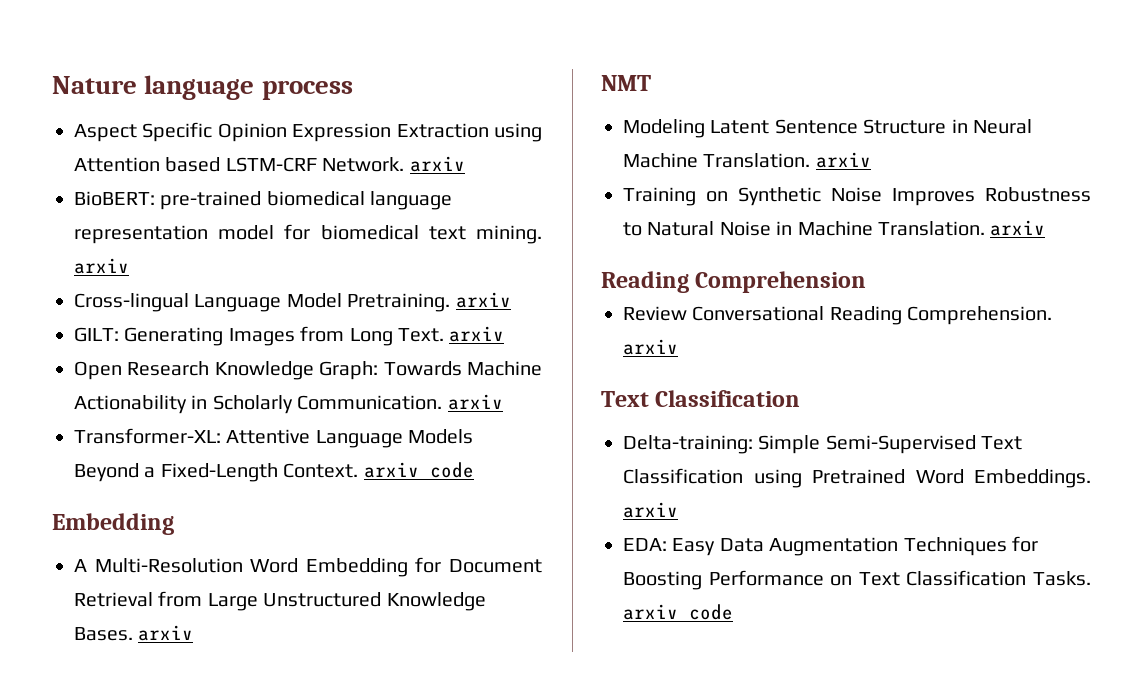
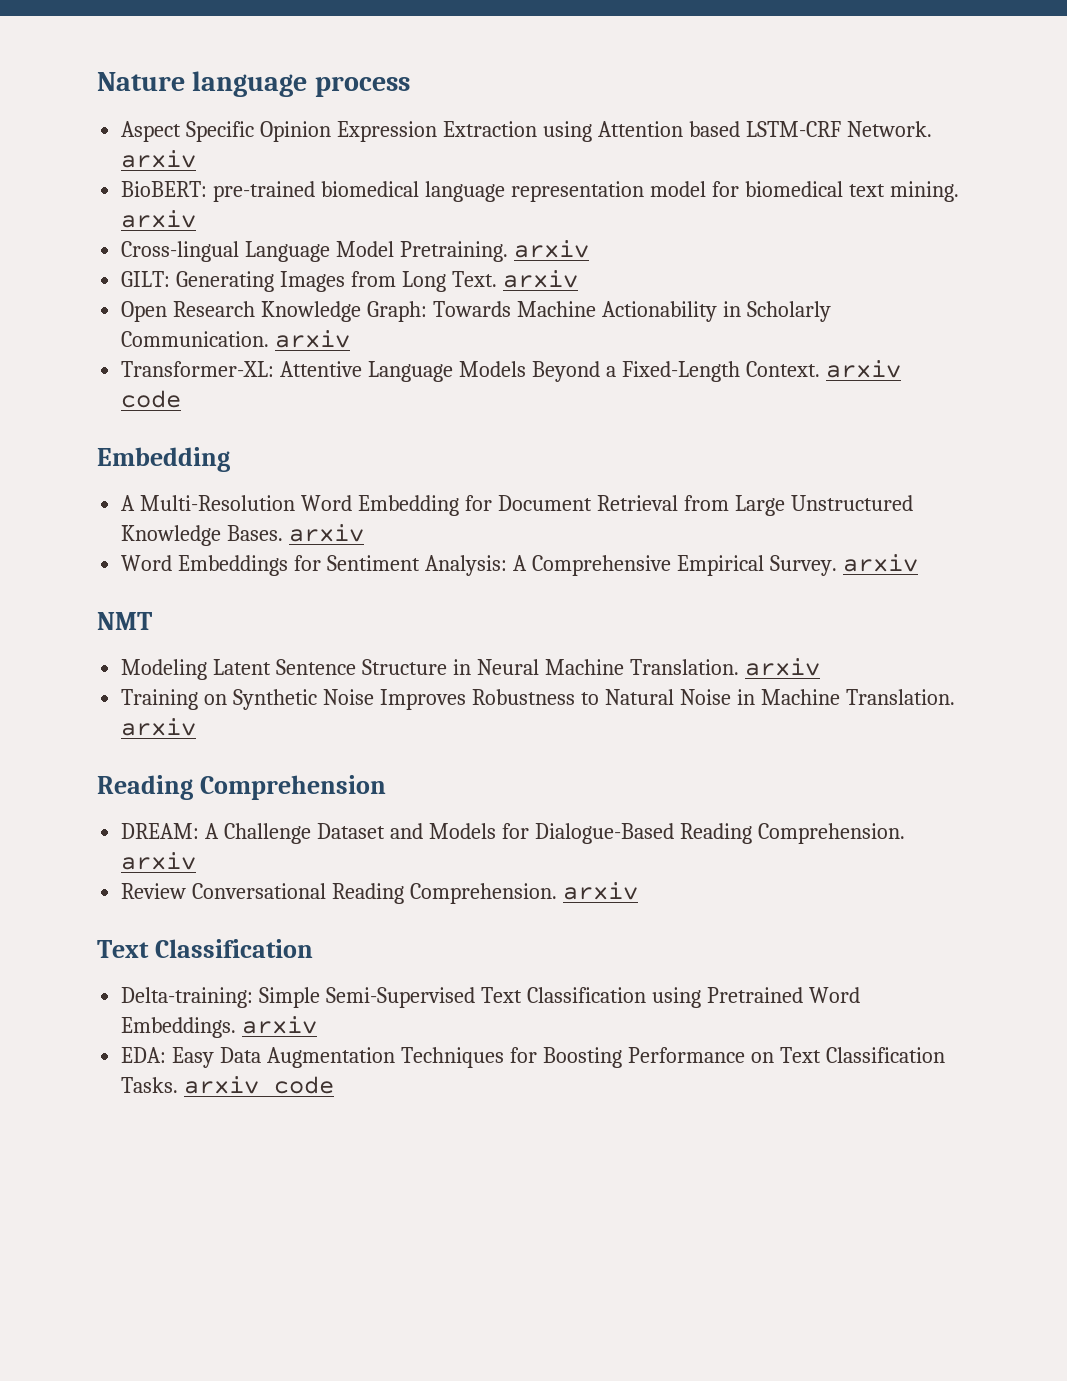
+ Word Embeddings for Sentiment Analysis: A Comprehensive Empirical Survey. arxiv
+ DREAM: A Challenge Dataset and Models for Dialogue-Based Reading Comprehension. arxiv

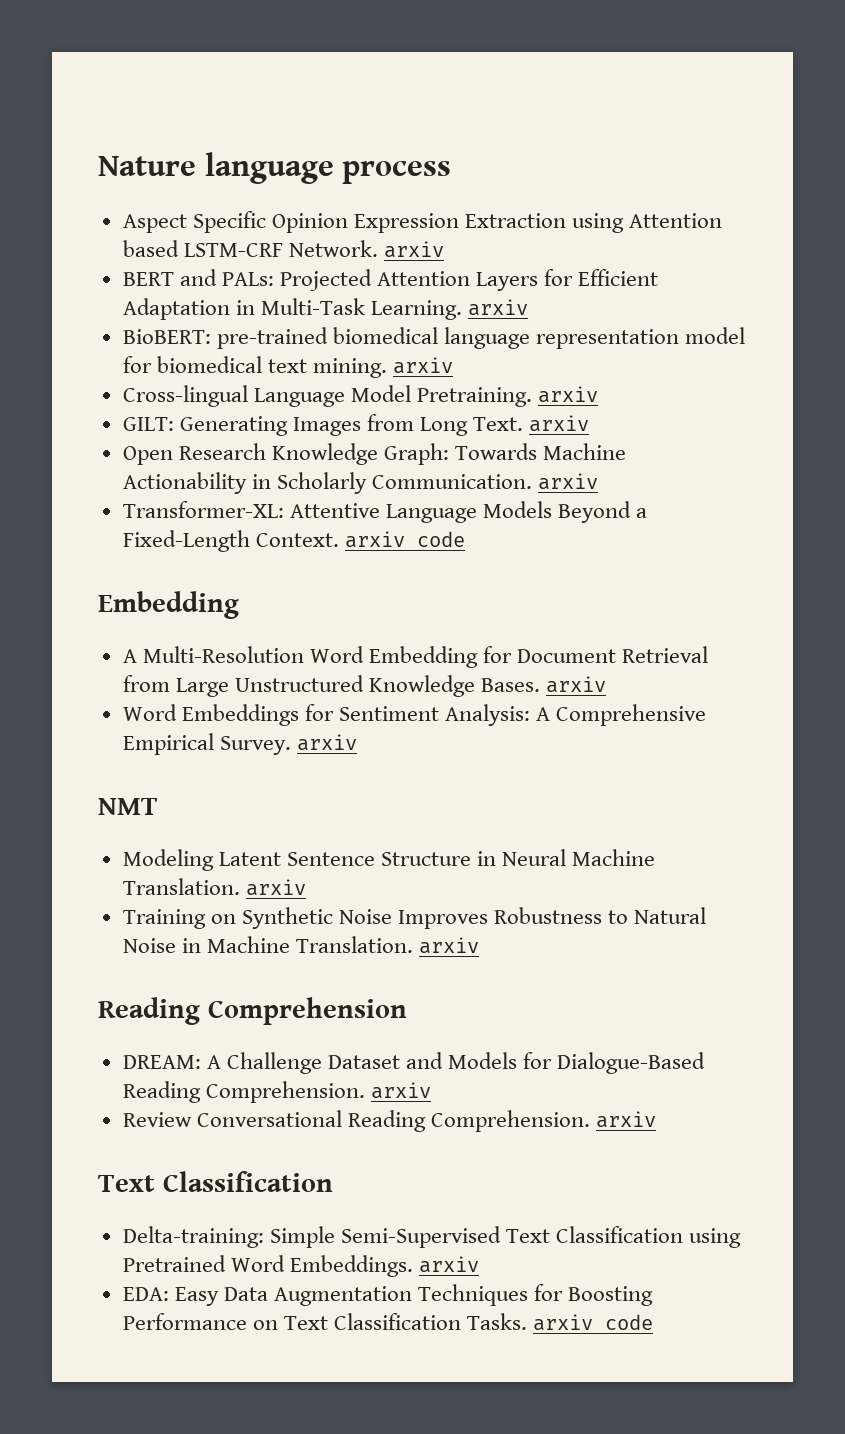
+ BERT and PALs: Projected Attention Layers for Efficient Adaptation in Multi-Task Learning. arxiv

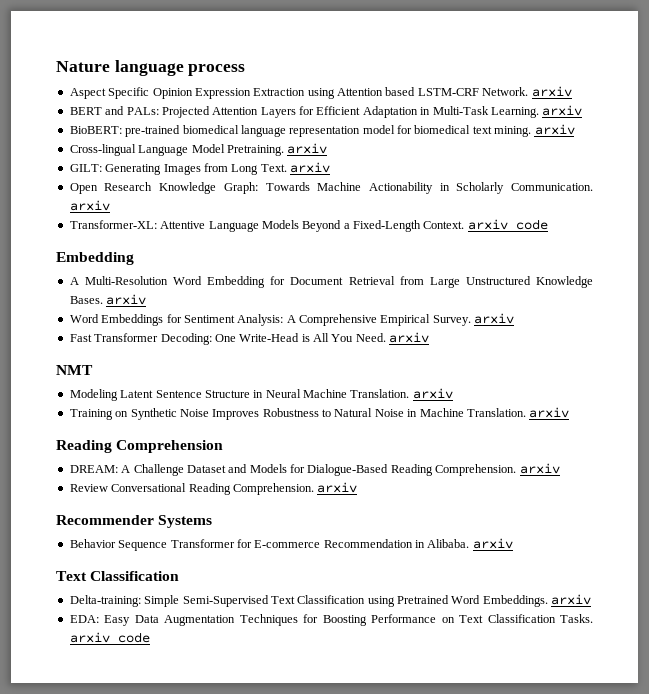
+ Fast Transformer Decoding: One Write-Head is All You Need. arxiv
+ Recommender Systems
+ Behavior Sequence Transformer for E-commerce Recommendation in Alibaba. arxiv

